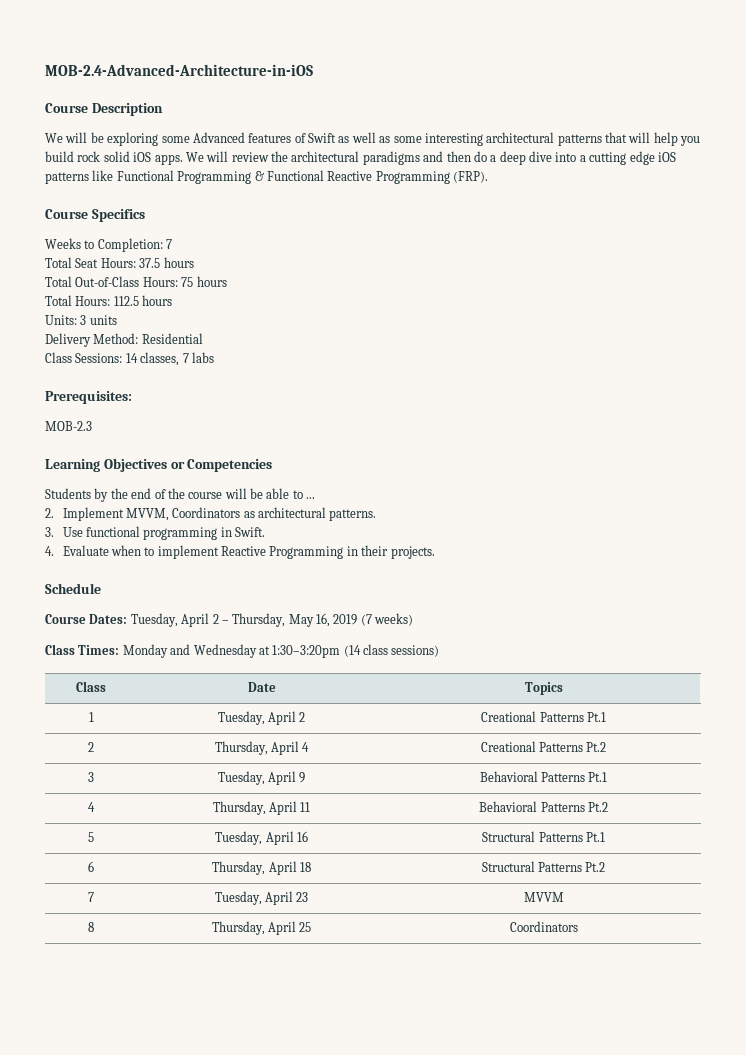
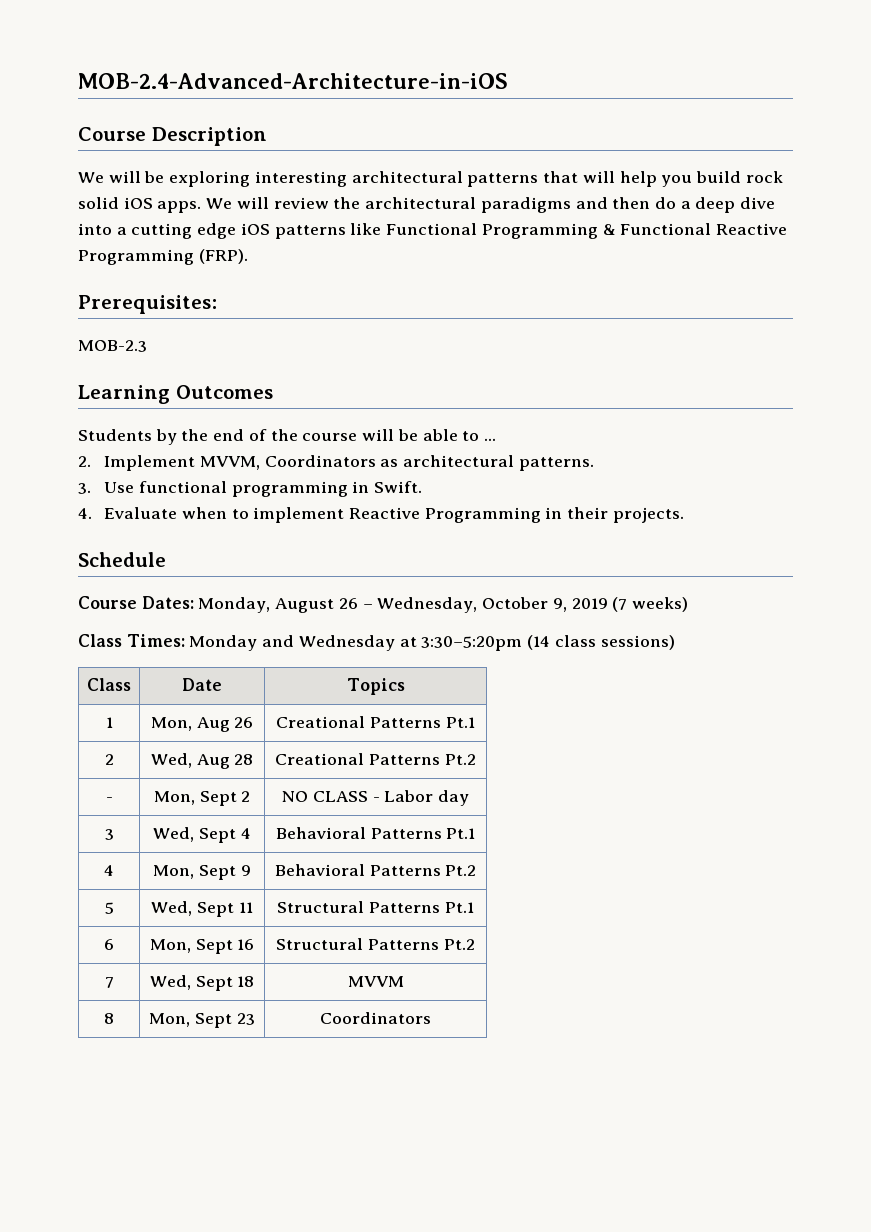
- We will be exploring some Advanced features of Swift as well as some interesting architectural patterns that will help you build rock solid iOS apps.
+ We will be exploring interesting architectural patterns that will help you build rock solid iOS apps.
- Course Specifics
- Weeks to Completion: 7
- Total Seat Hours: 37.5 hours
- Total Out-of-Class Hours: 75 hours
- Total Hours: 112.5 hours
- Units: 3 units
- Delivery Method: Residential
- Class Sessions: 14 classes, 7 labs
- Learning Objectives or Competencies
+ Learning Outcomes
- Course Dates: Tuesday, April 2 – Thursday, May 16, 2019 (7 weeks)
+ Course Dates: Monday, August 26 – Wednesday, October 9, 2019 (7 weeks)
- Class Times: Monday and Wednesday at 1:30–3:20pm (14 class sessions)
+ Class Times: Monday and Wednesday at 3:30–5:20pm (14 class sessions)
- 1 | Tuesday, April 2 | Creational Patterns Pt.1
+ 1 | Mon, Aug 26 | Creational Patterns Pt.1
- 2 | Thursday, April 4 | Creational Patterns Pt.2
+ 2 | Wed, Aug 28 | Creational Patterns Pt.2
- 3 | Tuesday, April 9 | Behavioral Patterns Pt.1
+ - | Mon, Sept 2 | NO CLASS - Labor day
+ 3 | Wed, Sept 4 | Behavioral Patterns Pt.1
- 4 | Thursday, April 11 | Behavioral Patterns Pt.2
+ 4 | Mon, Sept 9 | Behavioral Patterns Pt.2
- 5 | Tuesday, April 16 | Structural Patterns Pt.1
+ 5 | Wed, Sept 11 | Structural Patterns Pt.1
- 6 | Thursday, April 18 | Structural Patterns Pt.2
+ 6 | Mon, Sept 16 | Structural Patterns Pt.2
- 7 | Tuesday, April 23 | MVVM
+ 7 | Wed, Sept 18 | MVVM
- 8 | Thursday, April 25 | Coordinators
+ 8 | Mon, Sept 23 | Coordinators

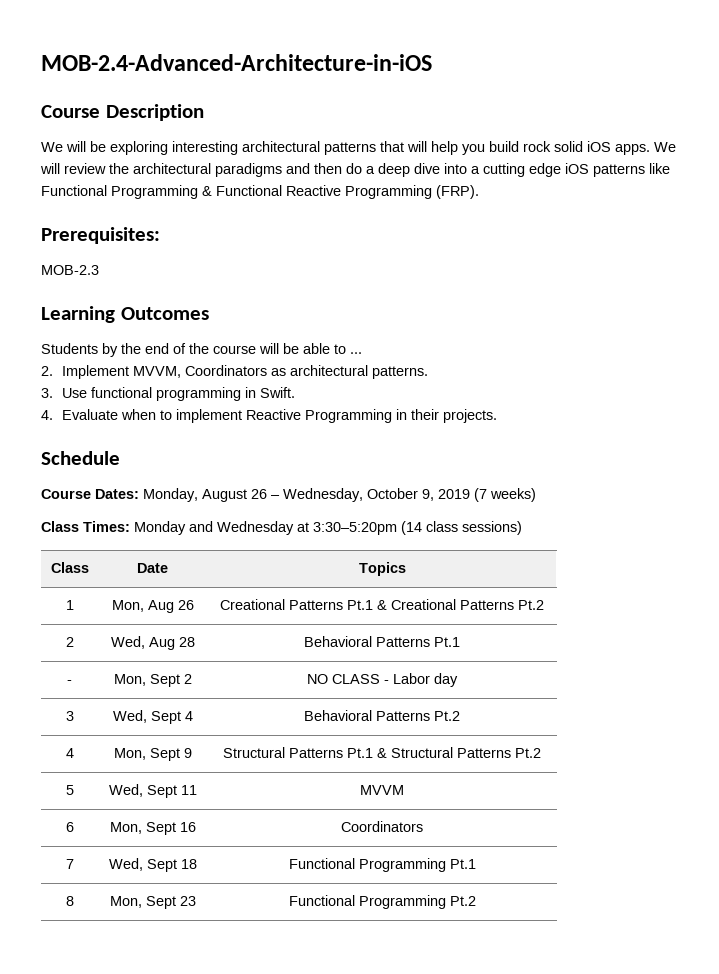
- 1 | Mon, Aug 26 | Creational Patterns Pt.1
+ 1 | Mon, Aug 26 | Creational Patterns Pt.1 & Creational Patterns Pt.2
- 2 | Wed, Aug 28 | Creational Patterns Pt.2
+ 2 | Wed, Aug 28 | Behavioral Patterns Pt.1
- 3 | Wed, Sept 4 | Behavioral Patterns Pt.1
+ 3 | Wed, Sept 4 | Behavioral Patterns Pt.2
- 4 | Mon, Sept 9 | Behavioral Patterns Pt.2
+ 4 | Mon, Sept 9 | Structural Patterns Pt.1 & Structural Patterns Pt.2
- 5 | Wed, Sept 11 | Structural Patterns Pt.1
+ 5 | Wed, Sept 11 | MVVM
- 6 | Mon, Sept 16 | Structural Patterns Pt.2
+ 6 | Mon, Sept 16 | Coordinators
- 7 | Wed, Sept 18 | MVVM
+ 7 | Wed, Sept 18 | Functional Programming Pt.1
- 8 | Mon, Sept 23 | Coordinators
+ 8 | Mon, Sept 23 | Functional Programming Pt.2

